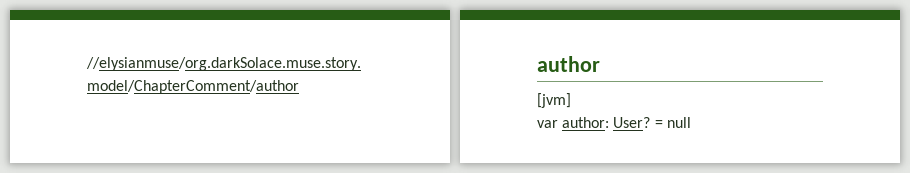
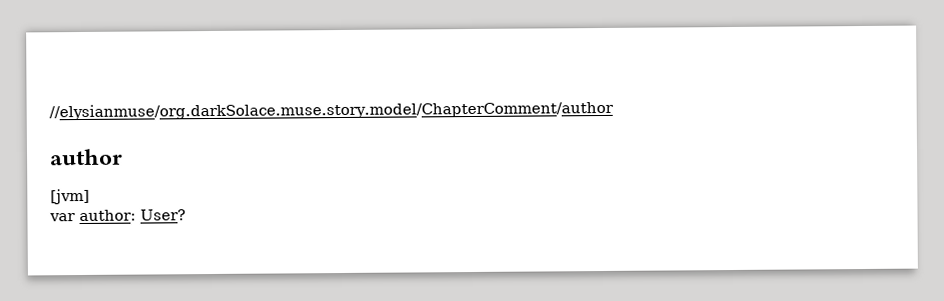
- = null

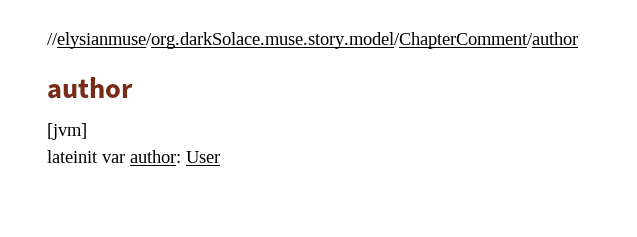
- var author: User?
+ lateinit var author: User

